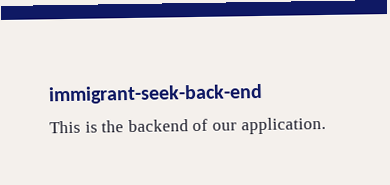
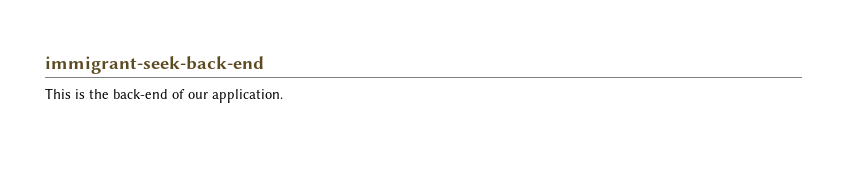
- This is the backend of our application.
+ This is the back-end of our application.

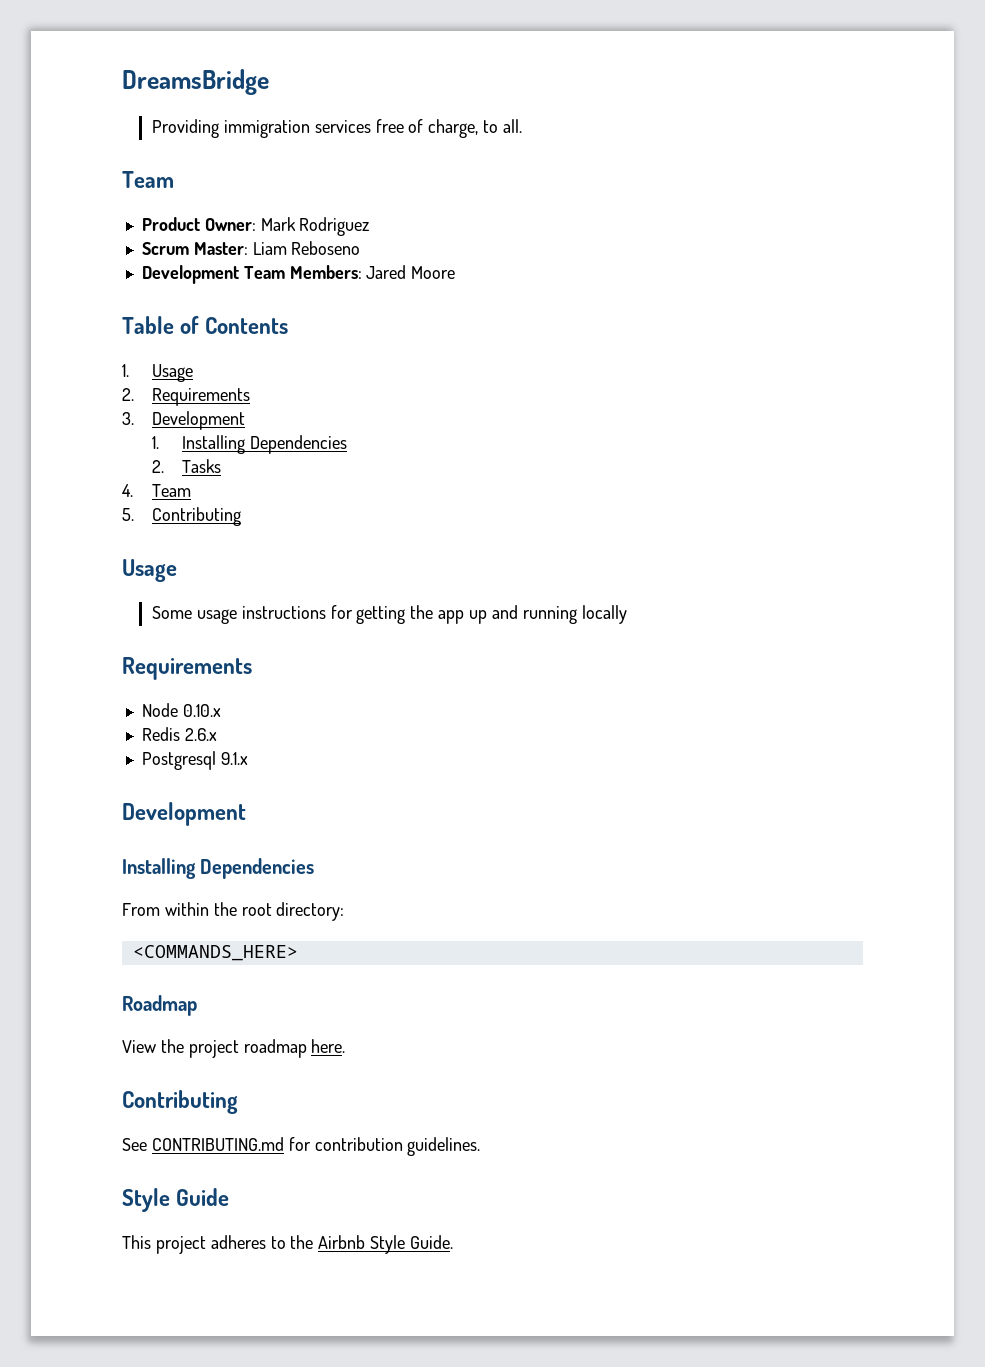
- immigrant-seek-back-end
- This is the back-end of our application.
+ DreamsBridge
+ Providing immigration services free of charge, to all.
+ Team
+ Product Owner: Mark Rodriguez
+ Scrum Master: Liam Reboseno
+ Development Team Members: Jared Moore
+ Table of Contents
+ 1. Usage
+ 2. Requirements
+ 3. Development
+ 1. Installing Dependencies
+ 2. Tasks
+ 4. Team
+ 5. Contributing
+ Usage
+ Some usage instructions for getting the app up and running locally
+ Requirements
+ Node 0.10.x
+ Redis 2.6.x
+ Postgresql 9.1.x
+ Development
+ Installing Dependencies
+ From within the root directory:
+ <COMMANDS_HERE>
+ Roadmap
+ View the project roadmap here.
+ Contributing
+ See CONTRIBUTING.md for contribution guidelines.
+ Style Guide
+ This project adheres to the Airbnb Style Guide.

